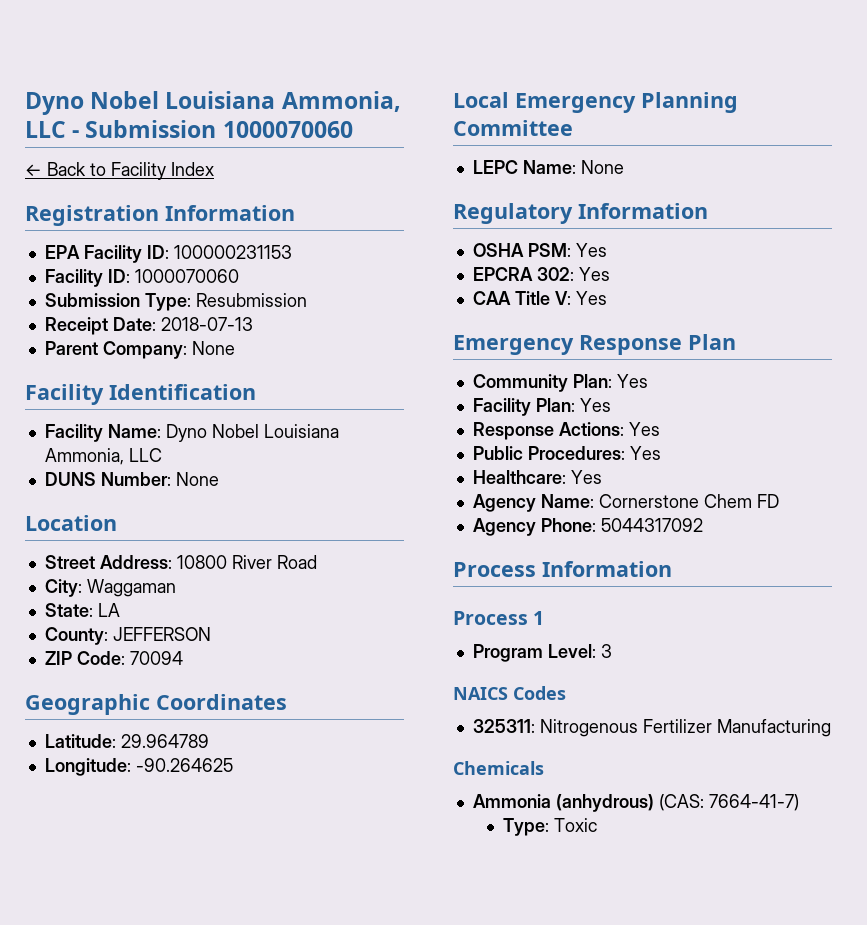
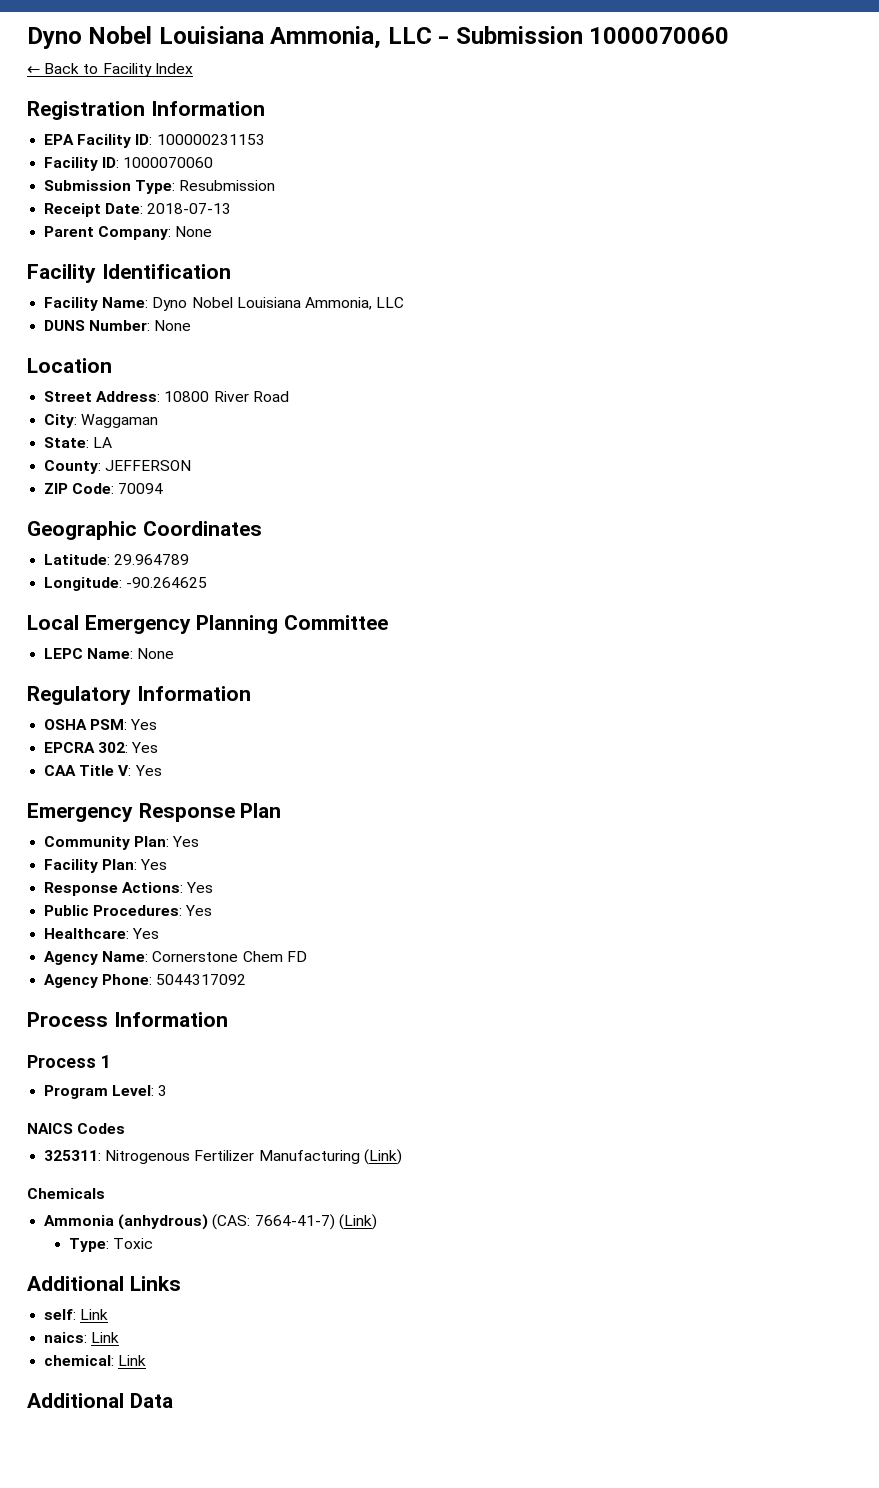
- 325311: Nitrogenous Fertilizer Manufacturing
+ 325311: Nitrogenous Fertilizer Manufacturing (Link)
- Ammonia (anhydrous) (CAS: 7664-41-7)
+ Ammonia (anhydrous) (CAS: 7664-41-7) (Link)
+ Additional Links
+ self: Link
+ naics: Link
+ chemical: Link
+ Additional Data

